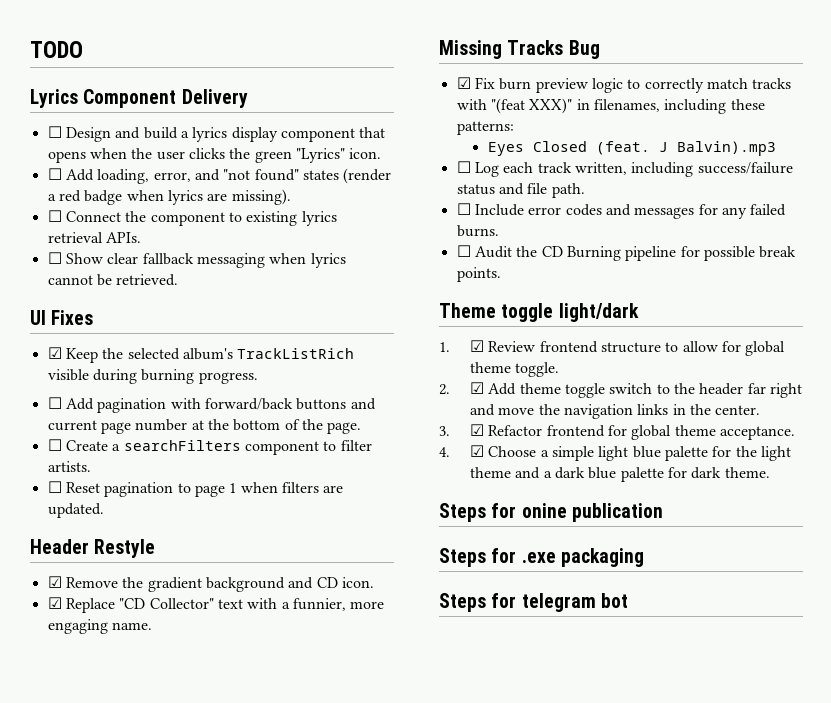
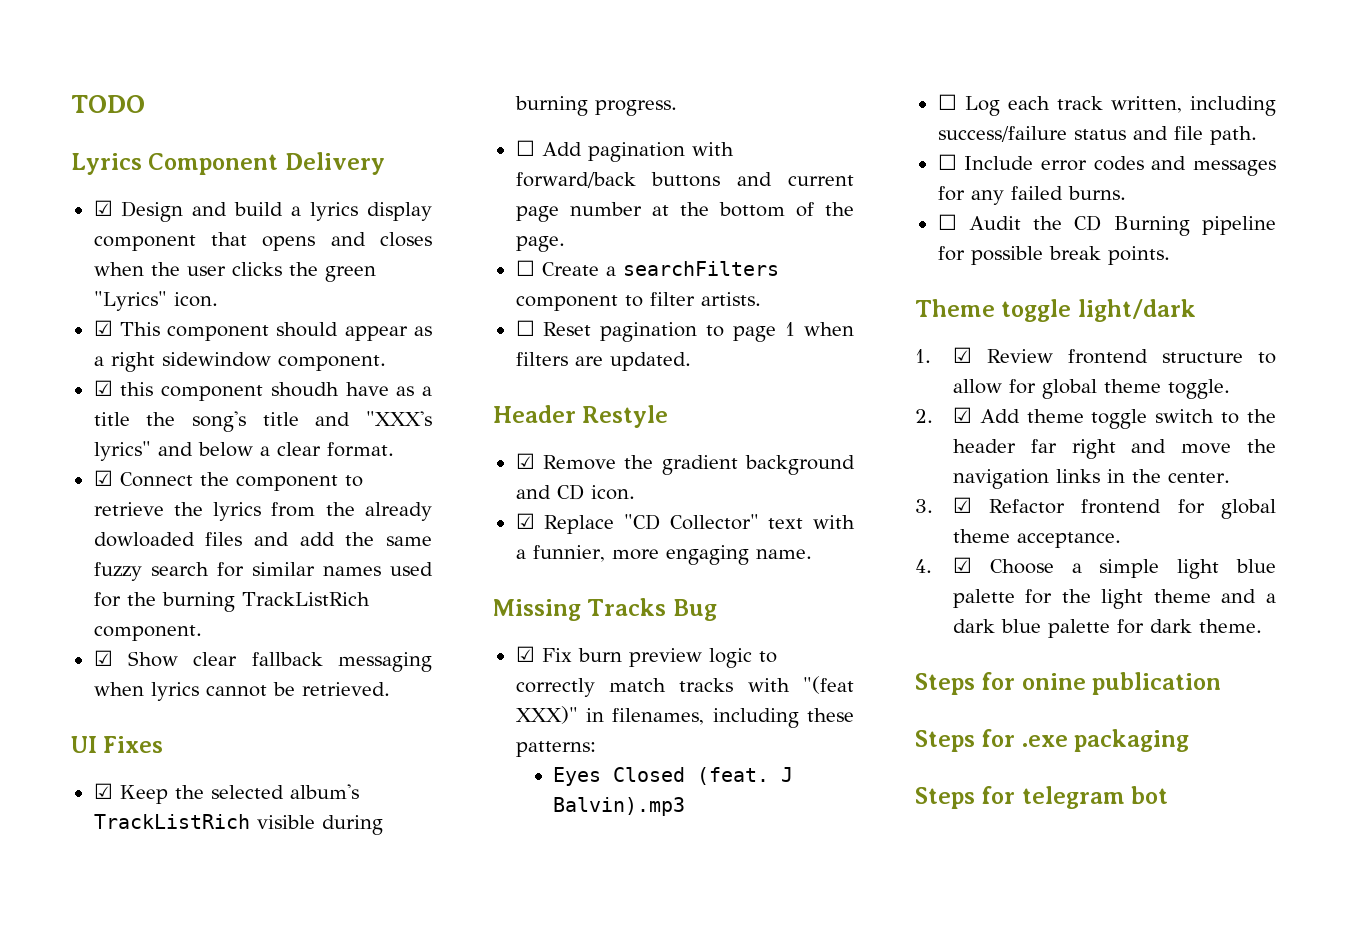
- ☐ Design and build a lyrics display component that opens when the user clicks the green "Lyrics" icon.
+ ☑ Design and build a lyrics display component that opens and closes when the user clicks the green "Lyrics" icon.
- ☐ Add loading, error, and "not found" states (render a red badge when lyrics are missing).
- ☐ Connect the component to existing lyrics retrieval APIs.
- ☐ Show clear fallback messaging when lyrics cannot be retrieved.
+ ☑ This component should appear as a right sidewindow component.
+ ☑ this component shoudh have as a title the song's title and "XXX's lyrics" and below a clear format.
+ ☑ Connect the component to retrieve the lyrics from the already dowloaded files and add the same fuzzy search for similar names used for the burning TrackListRich component.
+ ☑ Show clear fallback messaging when lyrics cannot be retrieved.

